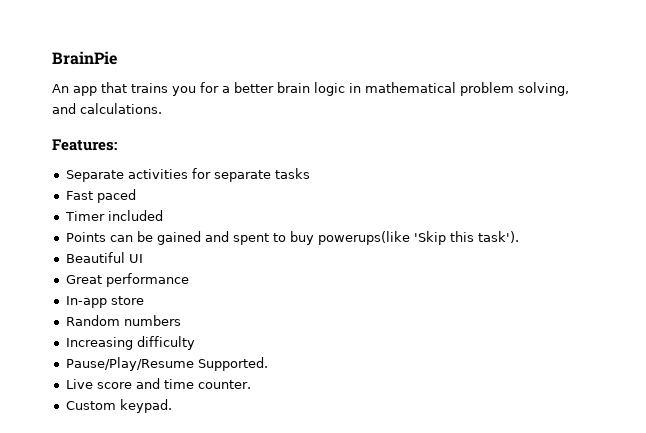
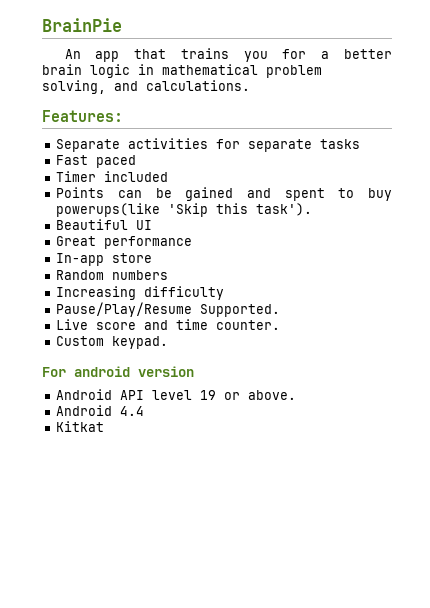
+ For android version
+ Android API level 19 or above.
+ Android 4.4
+ Kitkat

